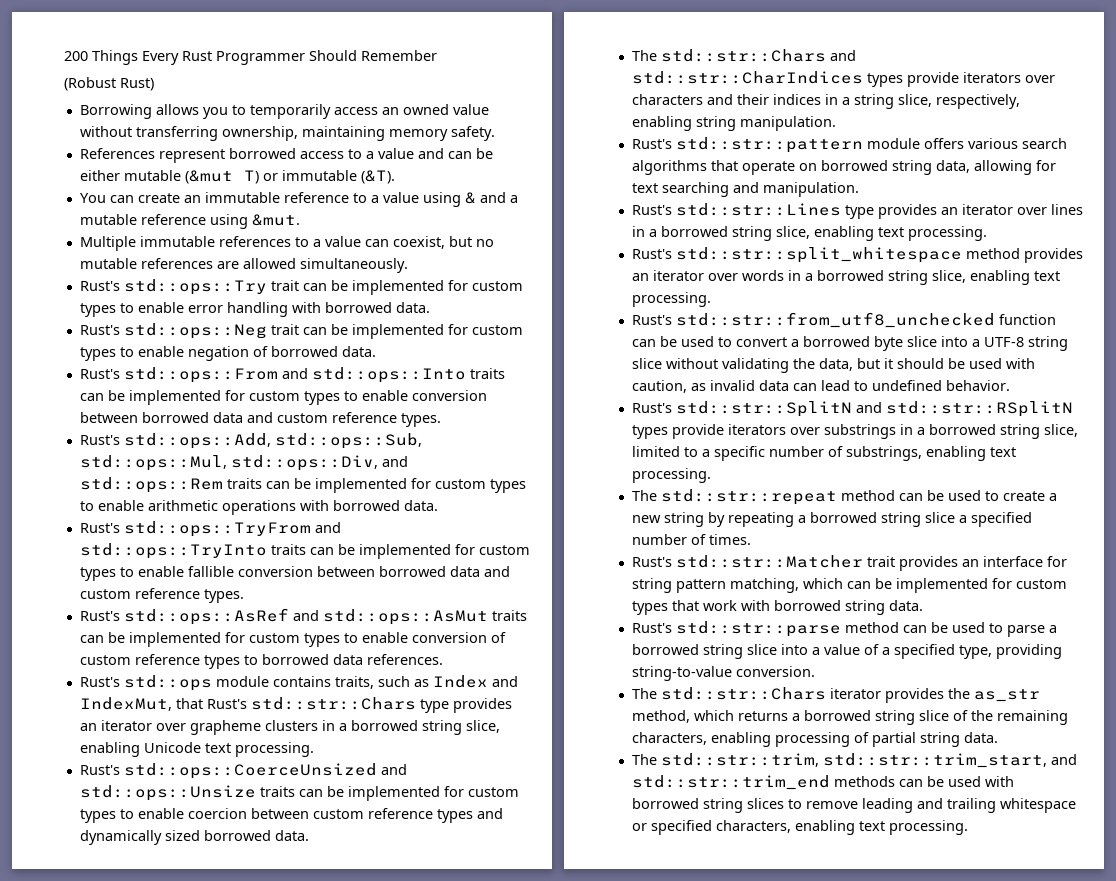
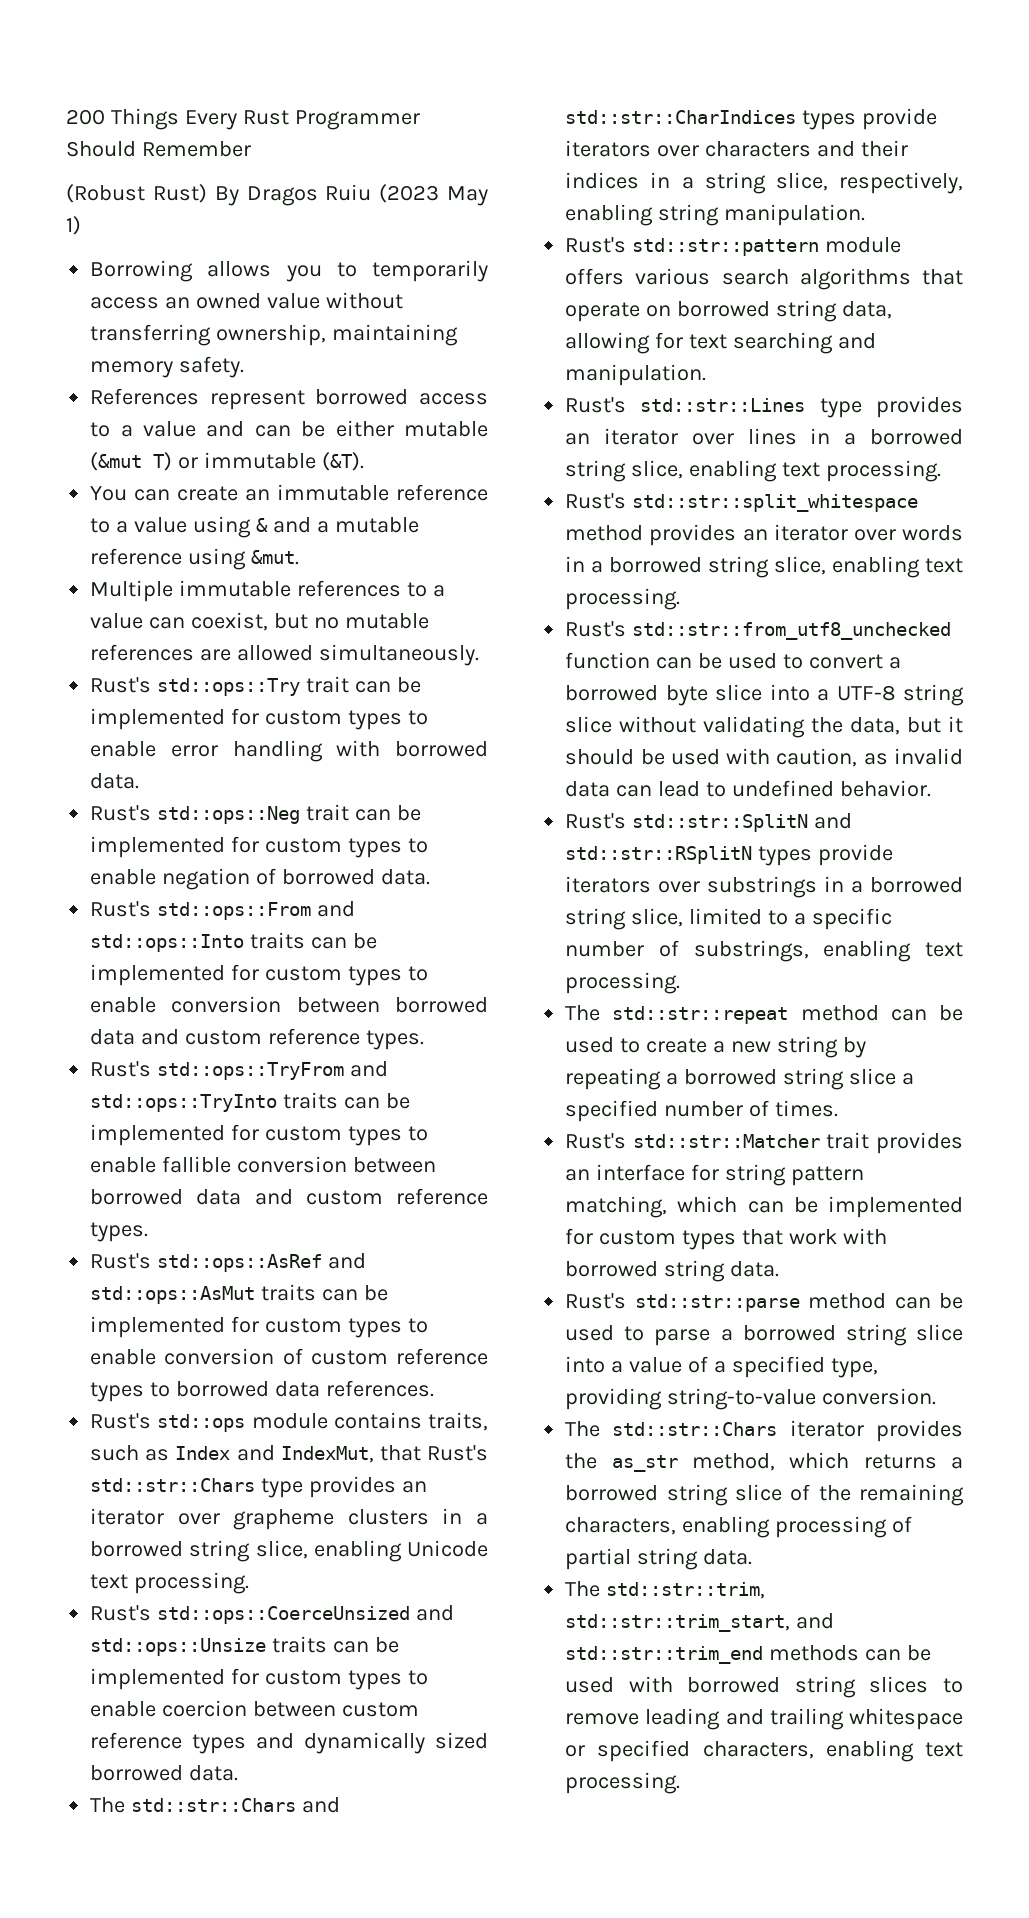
- (Robust Rust)
+ (Robust Rust) By Dragos Ruiu (2023 May 1)
- Rust's std::ops::Add, std::ops::Sub, std::ops::Mul, std::ops::Div, and std::ops::Rem traits can be implemented for custom types to enable arithmetic operations with borrowed data.

